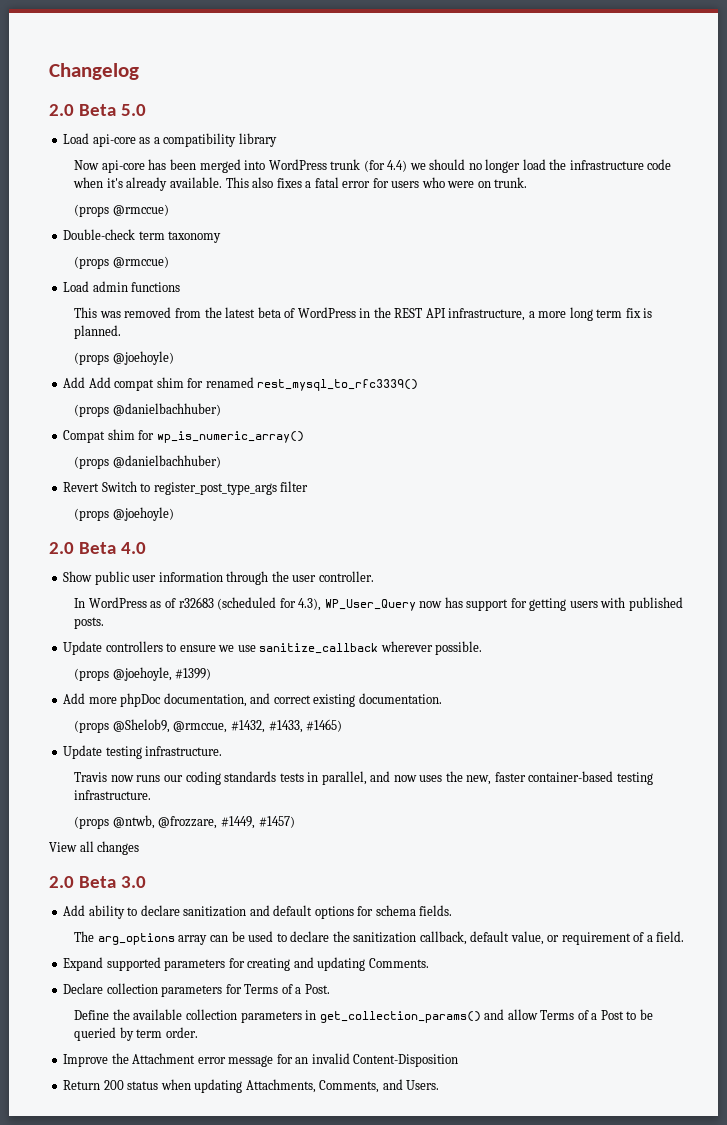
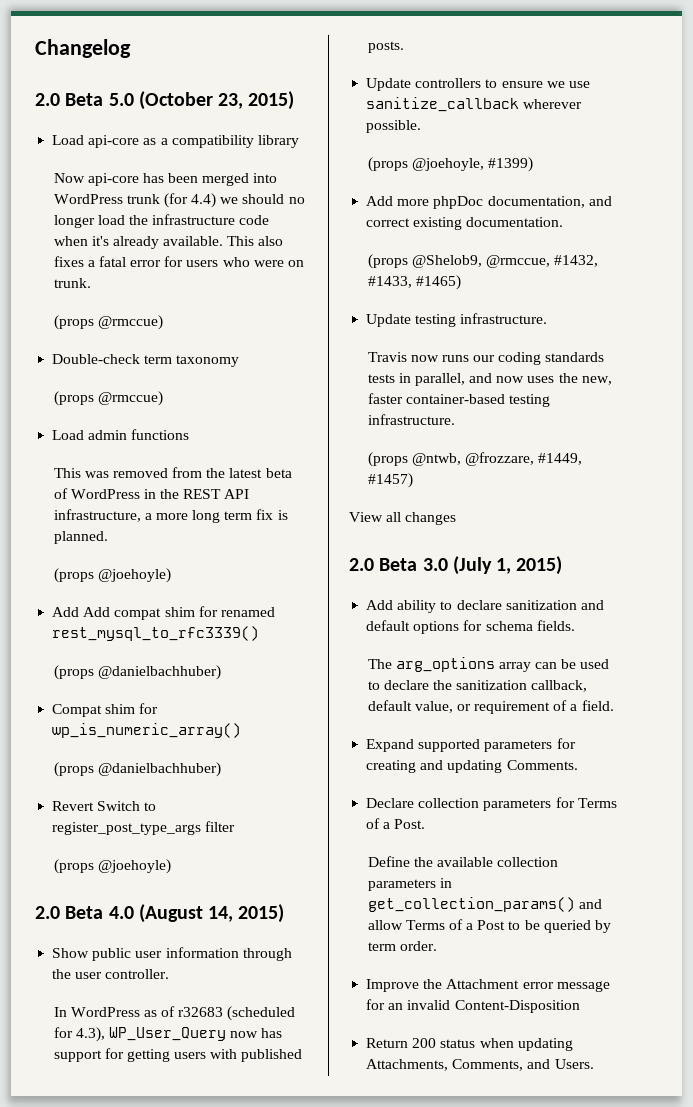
- 2.0 Beta 5.0
+ 2.0 Beta 5.0 (October 23, 2015)
- 2.0 Beta 4.0
+ 2.0 Beta 4.0 (August 14, 2015)
- 2.0 Beta 3.0
+ 2.0 Beta 3.0 (July 1, 2015)

